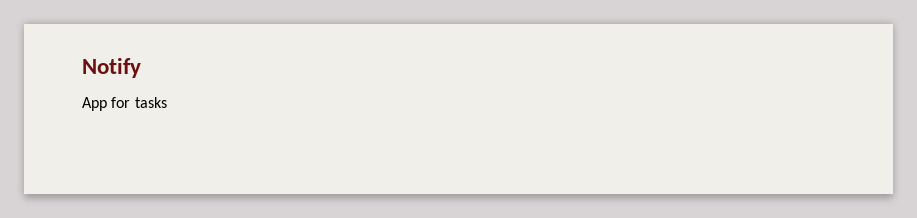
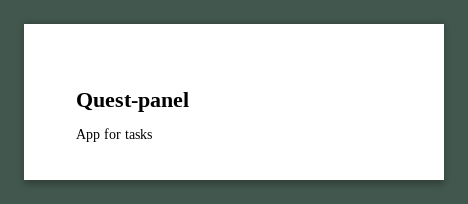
- Notify
+ Quest-panel

